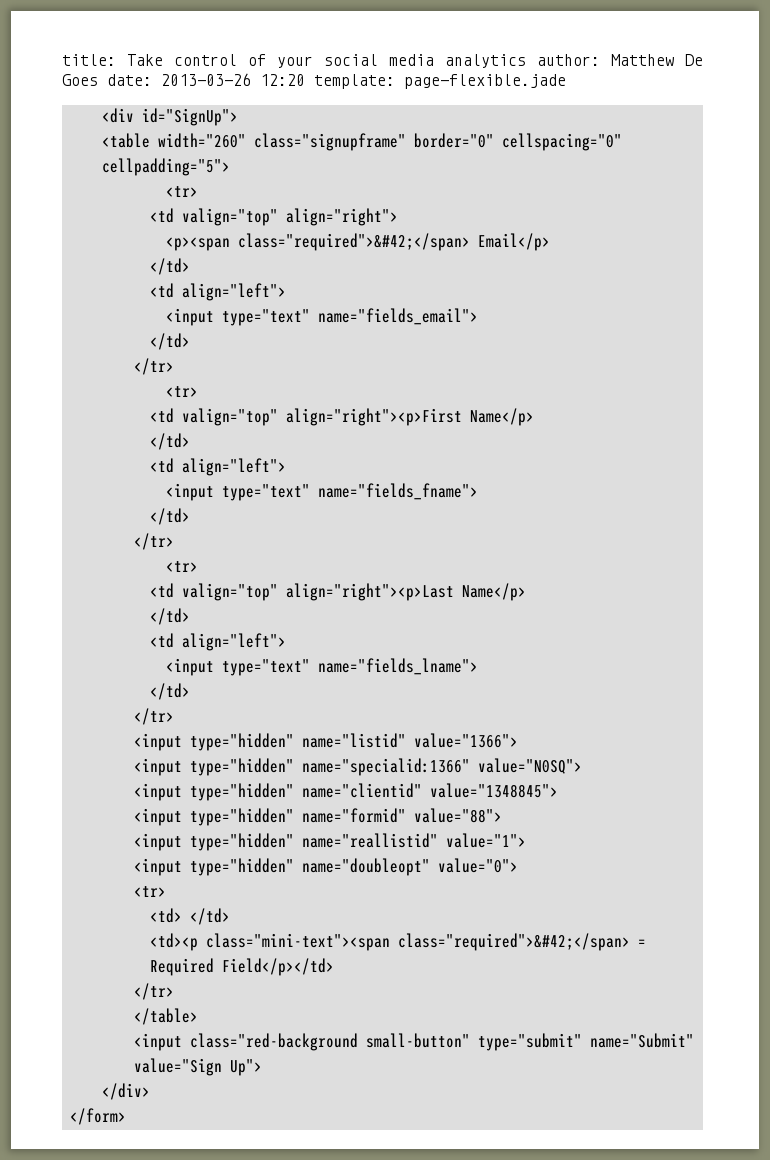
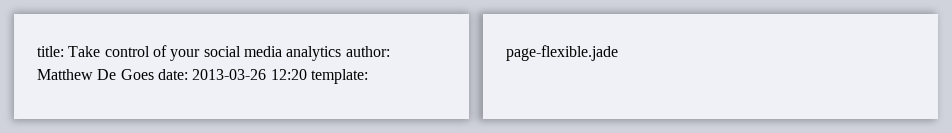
- <div id="SignUp">
- <table width="260" class="signupframe" border="0" cellspacing="0" cellpadding="5">
- <tr>
- <td valign="top" align="right">
- <p><span class="required">&#42;</span> Email</p>
- </td>
- <td align="left">
- <input type="text" name="fields_email">
- </td>
- </tr>
- <tr>
- <td valign="top" align="right"><p>First Name</p>
- </td>
- <td align="left">
- <input type="text" name="fields_fname">
- </td>
- </tr>
- <tr>
- <td valign="top" align="right"><p>Last Name</p>
- </td>
- <td align="left">
- <input type="text" name="fields_lname">
- </td>
- </tr>
- <input type="hidden" name="listid" value="1366">
- <input type="hidden" name="specialid:1366" value="N0SQ">
- <input type="hidden" name="clientid" value="1348845">
- <input type="hidden" name="formid" value="88">
- <input type="hidden" name="reallistid" value="1">
- <input type="hidden" name="doubleopt" value="0">
- <tr>
- <td> </td>
- <td><p class="mini-text"><span class="required">&#42;</span> = Required Field</p></td>
- </tr>
- </table>
- <input class="red-background small-button" type="submit" name="Submit" value="Sign Up">
- </div>
- </form>

